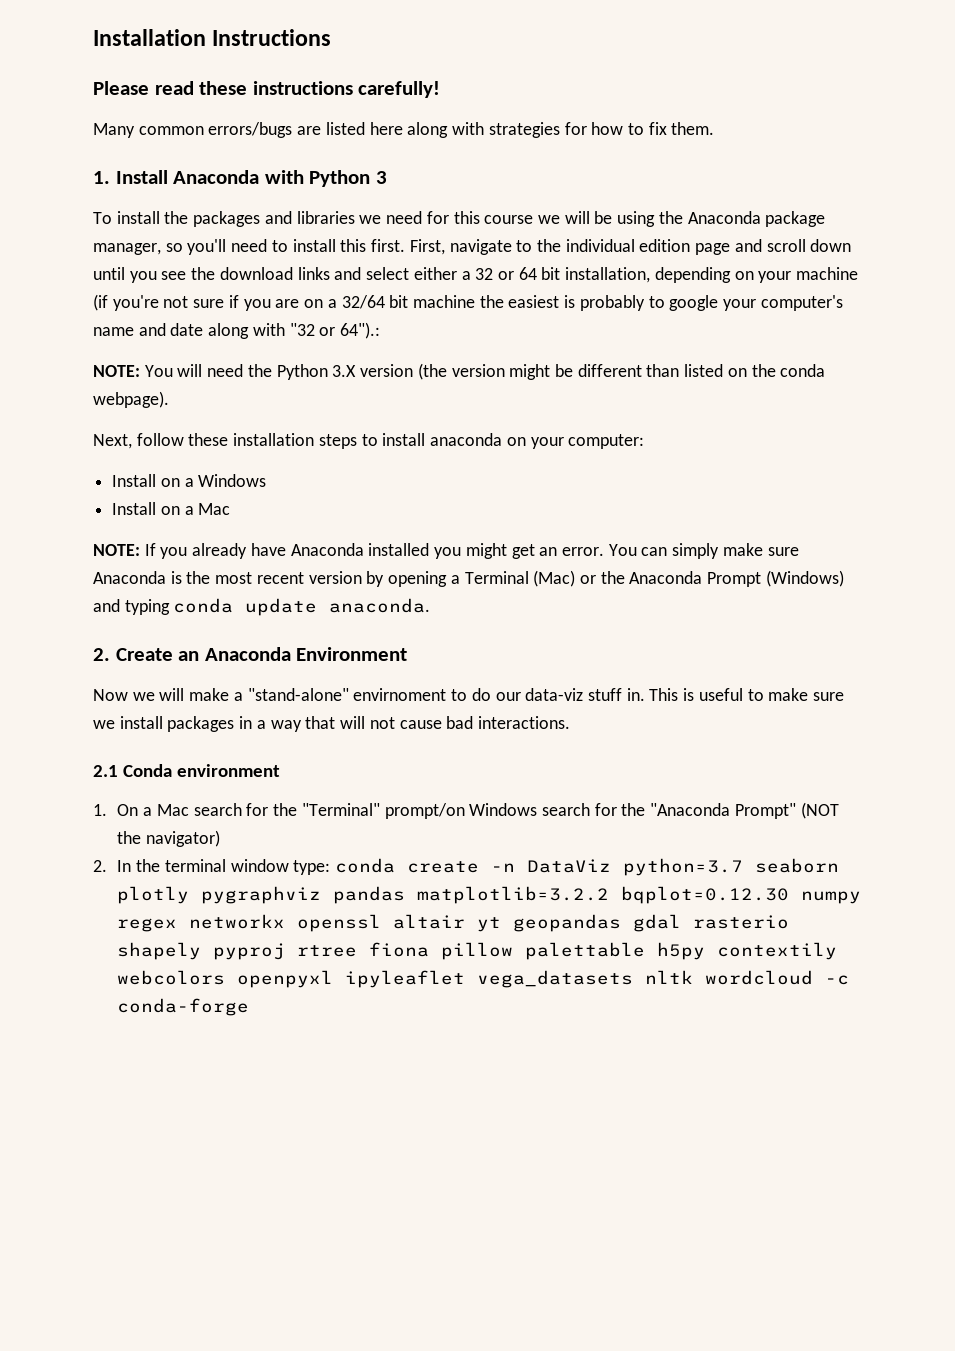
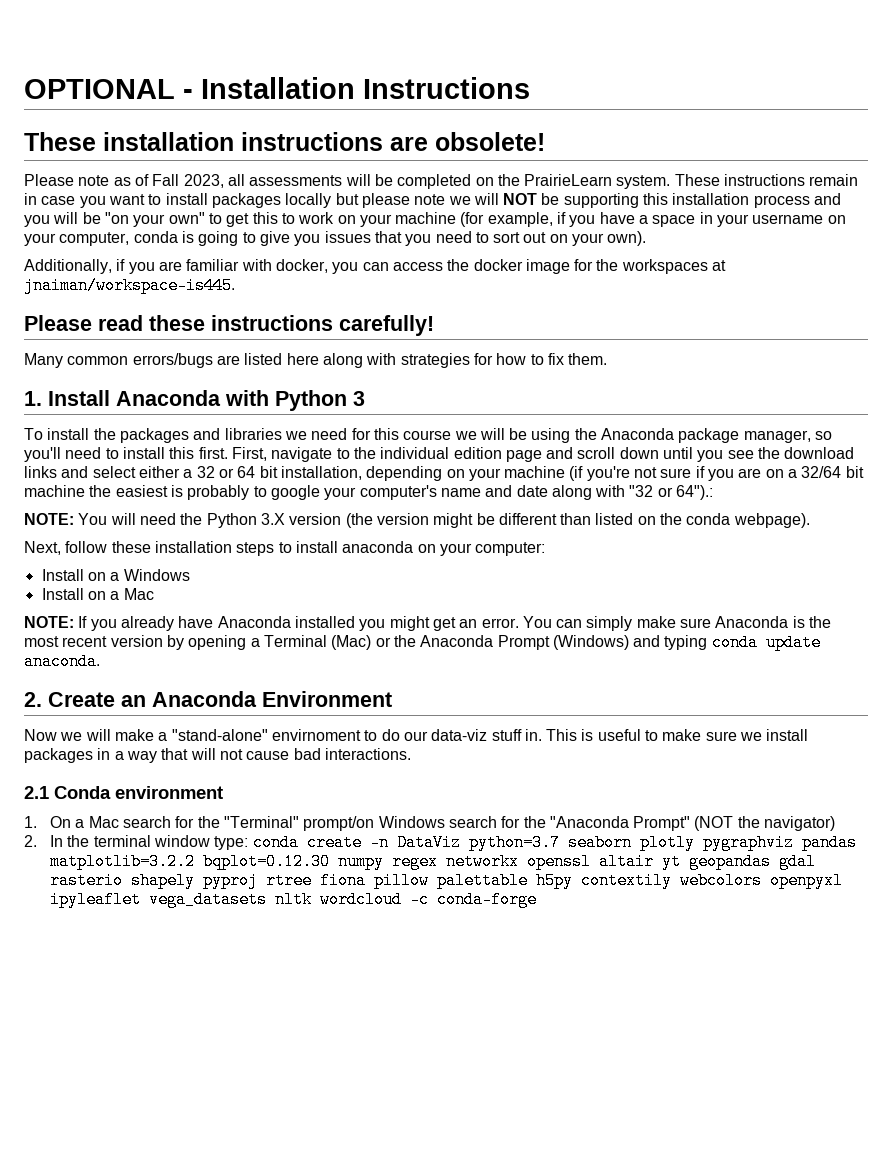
- Installation Instructions
+ OPTIONAL - Installation Instructions
+ These installation instructions are obsolete!
+ Please note as of Fall 2023, all assessments will be completed on the PrairieLearn system. These instructions remain in case you want to install packages locally but please note we will NOT be supporting this installation process and you will be "on your own" to get this to work on your machine (for example, if you have a space in your username on your computer, conda is going to give you issues that you need to sort out on your own).
+ Additionally, if you are familiar with docker, you can access the docker image for the workspaces at jnaiman/workspace-is445.

